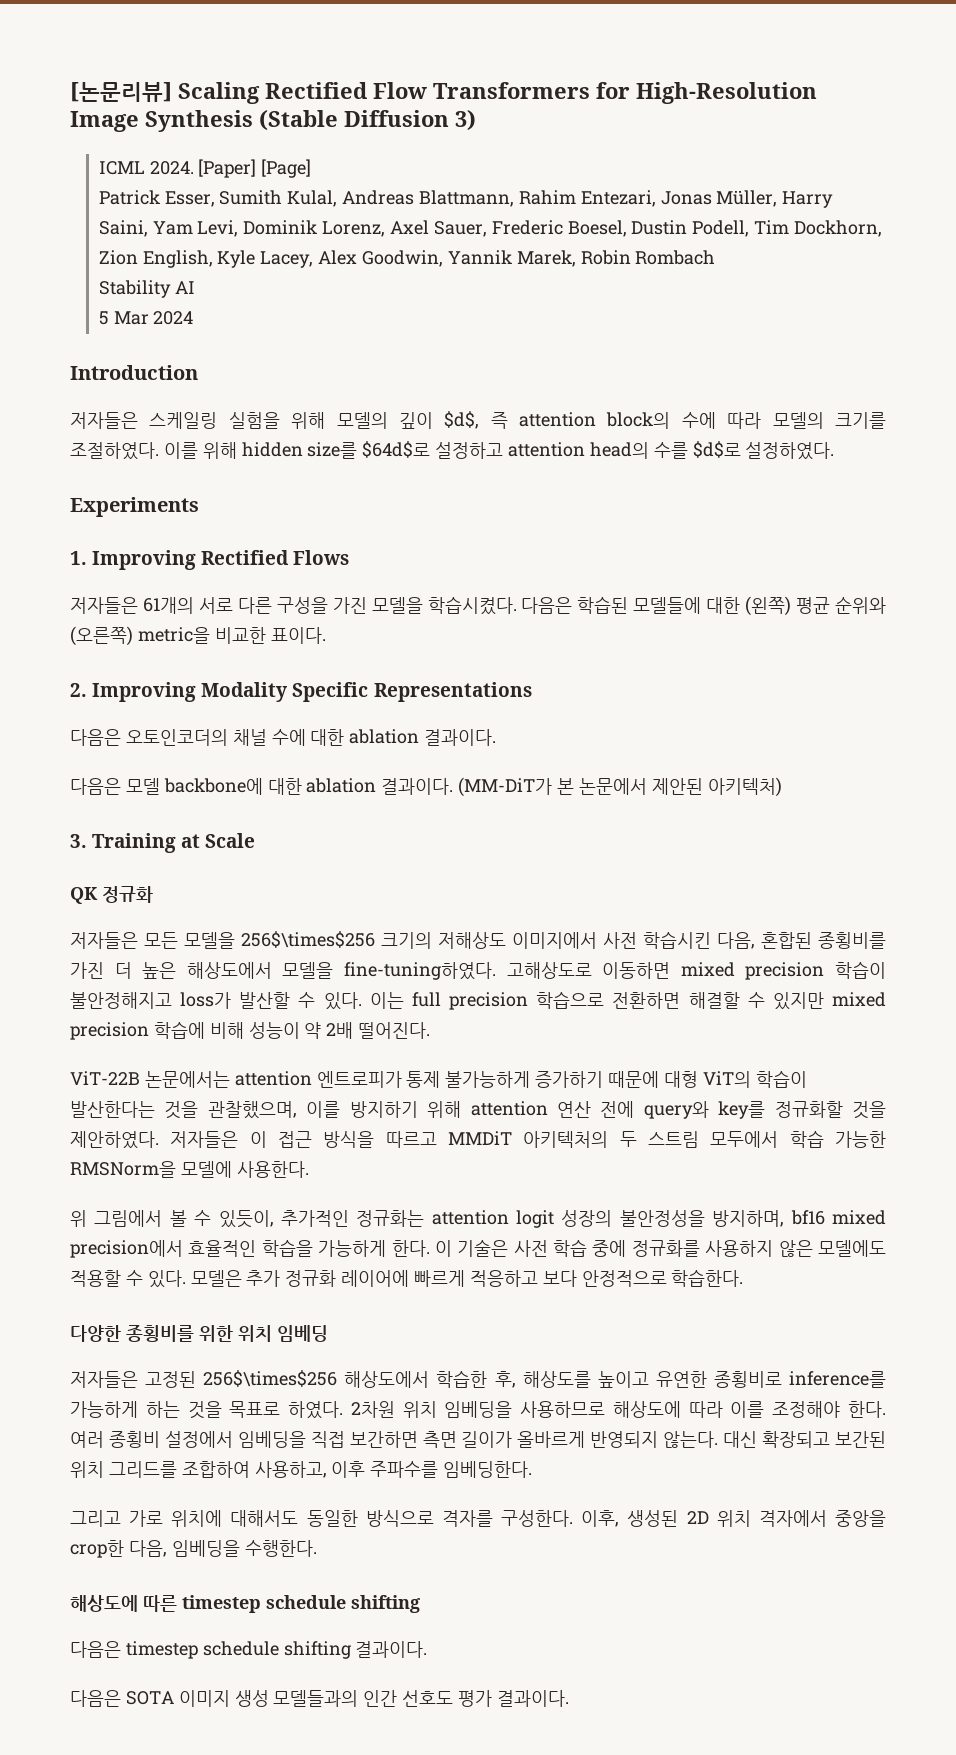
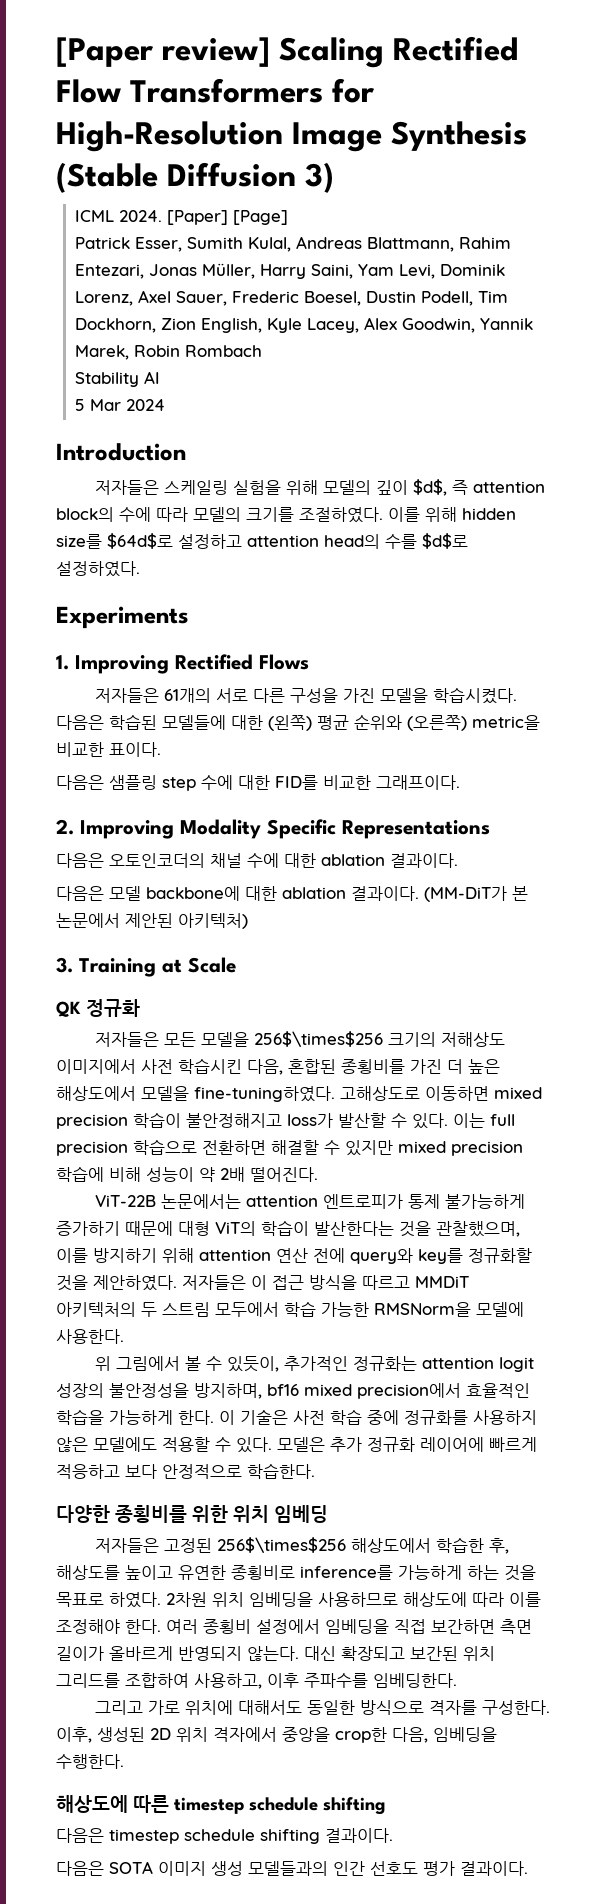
- [논문리뷰] Scaling Rectified Flow Transformers for High-Resolution Image Synthesis (Stable Diffusion 3)
+ [Paper review] Scaling Rectified Flow Transformers for High-Resolution Image Synthesis (Stable Diffusion 3)
+ 다음은 샘플링 step 수에 대한 FID를 비교한 그래프이다.

